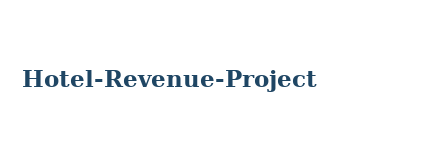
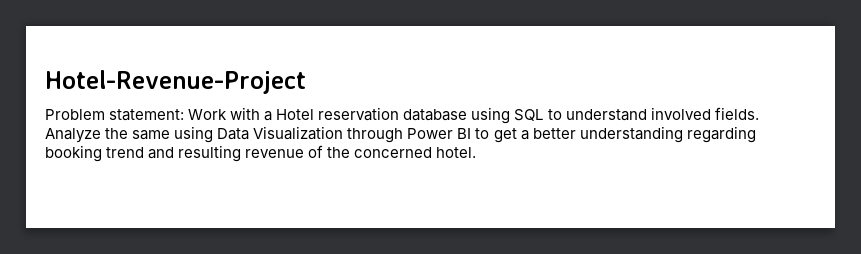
+ Problem statement: Work with a Hotel reservation database using SQL to understand involved fields. Analyze the same using Data Visualization through Power BI to get a better understanding regarding booking trend and resulting revenue of the concerned hotel.

